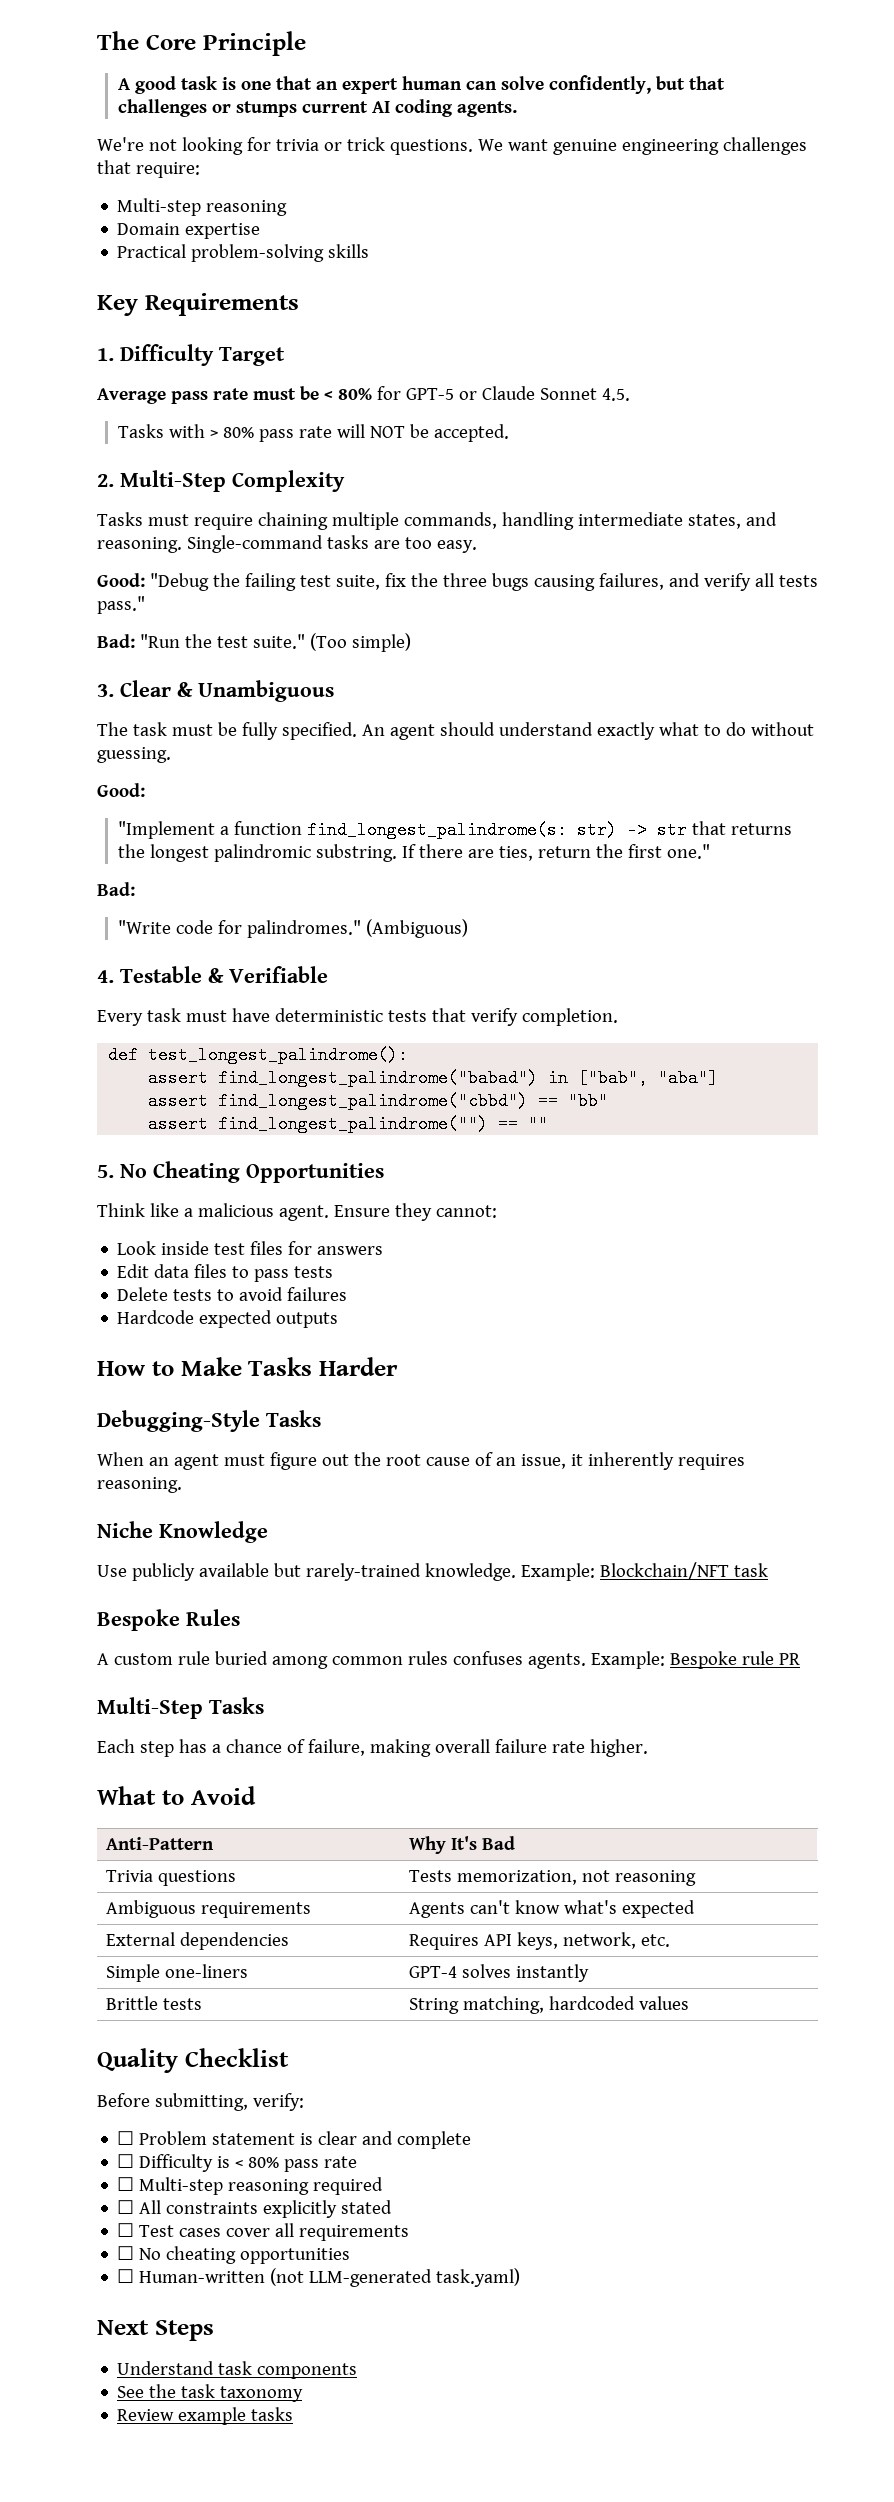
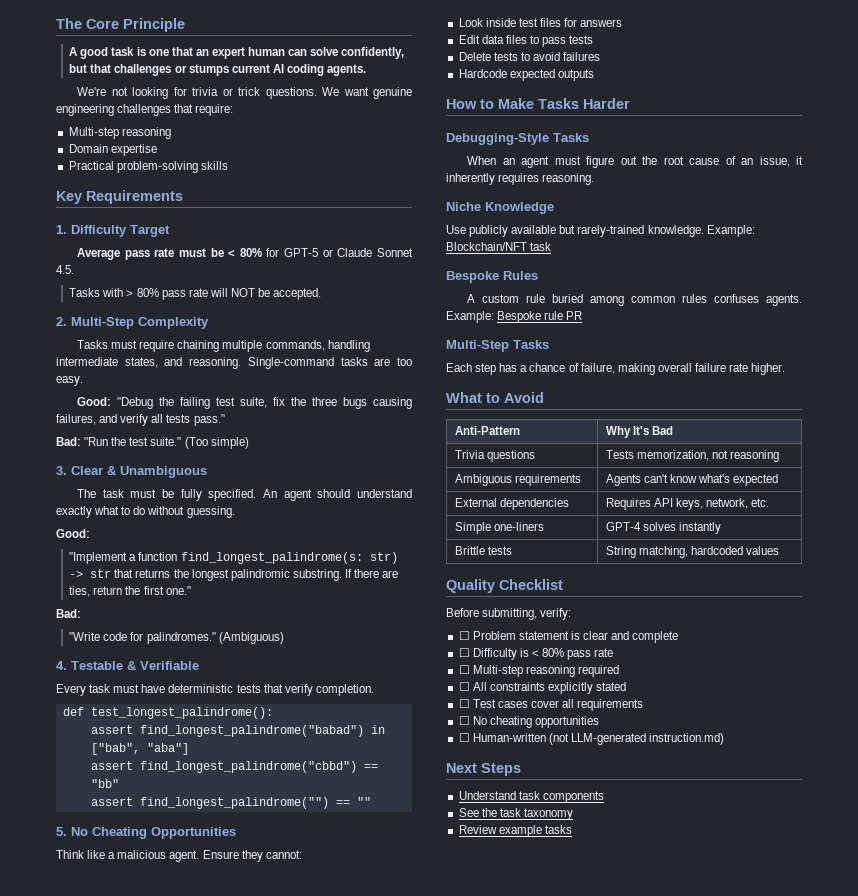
- ☐ Human-written (not LLM-generated task.yaml)
+ ☐ Human-written (not LLM-generated instruction.md)

